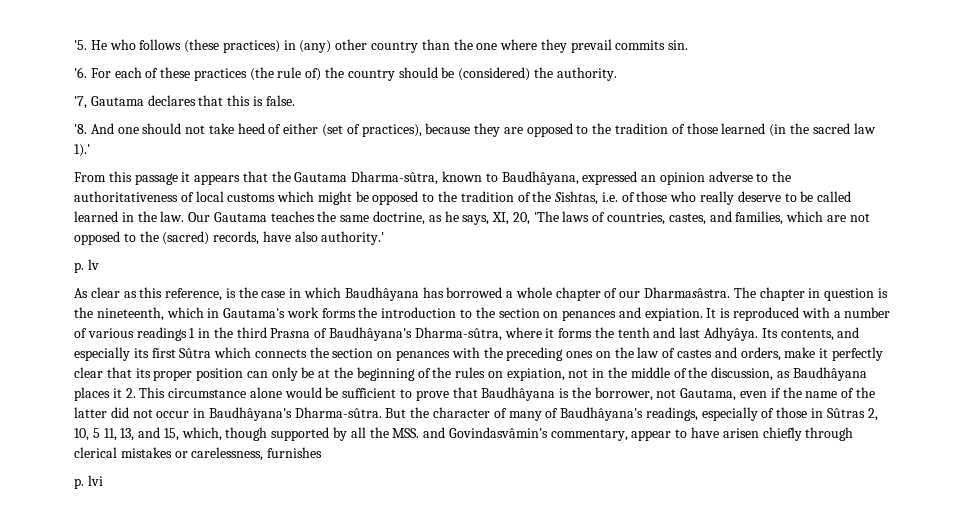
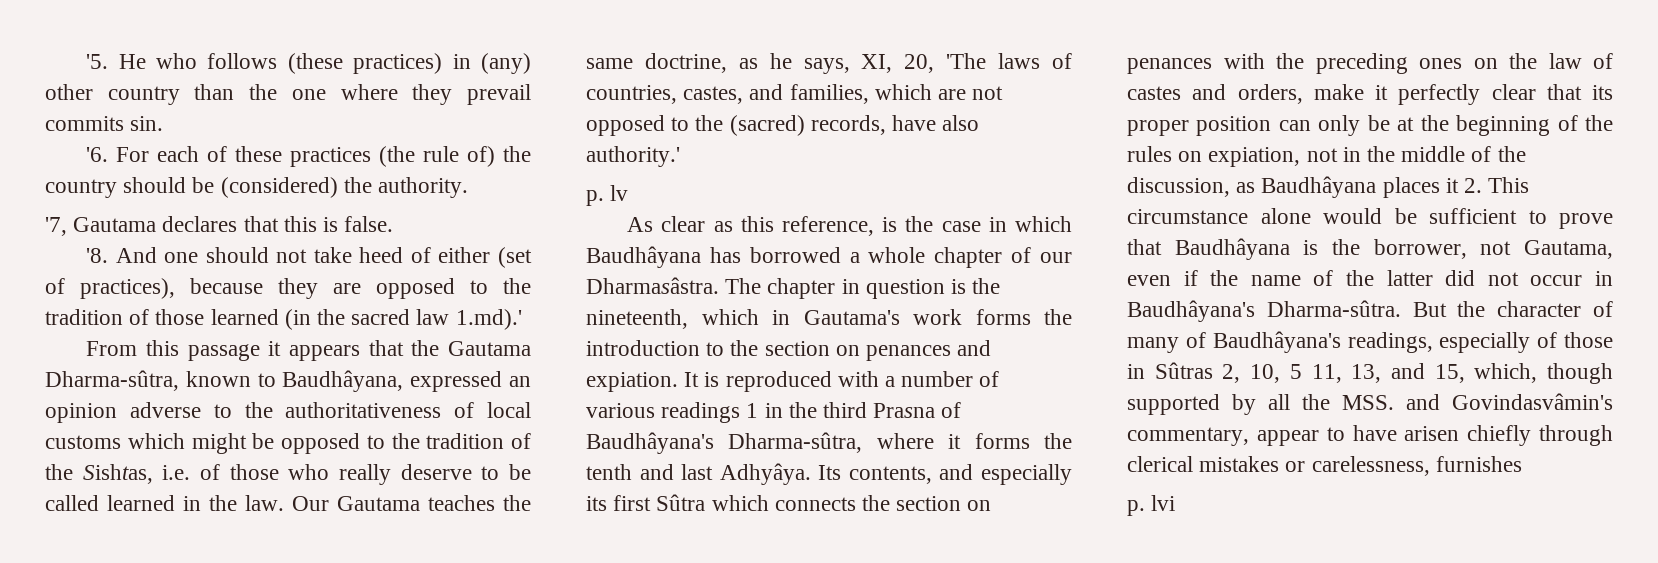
- '8. And one should not take heed of either (set of practices), because they are opposed to the tradition of those learned (in the sacred law 1).'
+ '8. And one should not take heed of either (set of practices), because they are opposed to the tradition of those learned (in the sacred law 1.md).'

